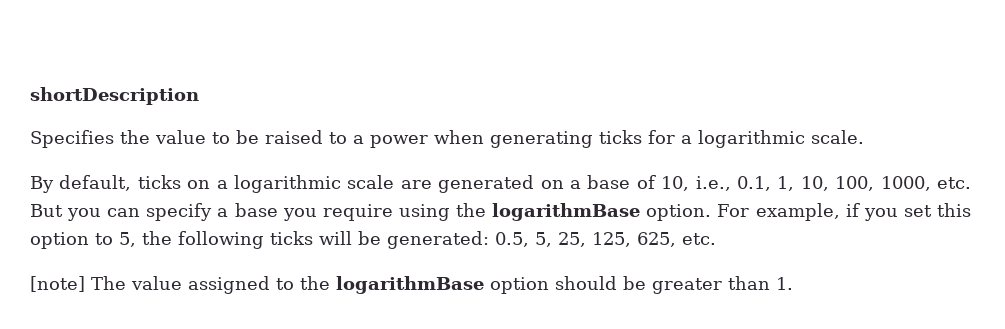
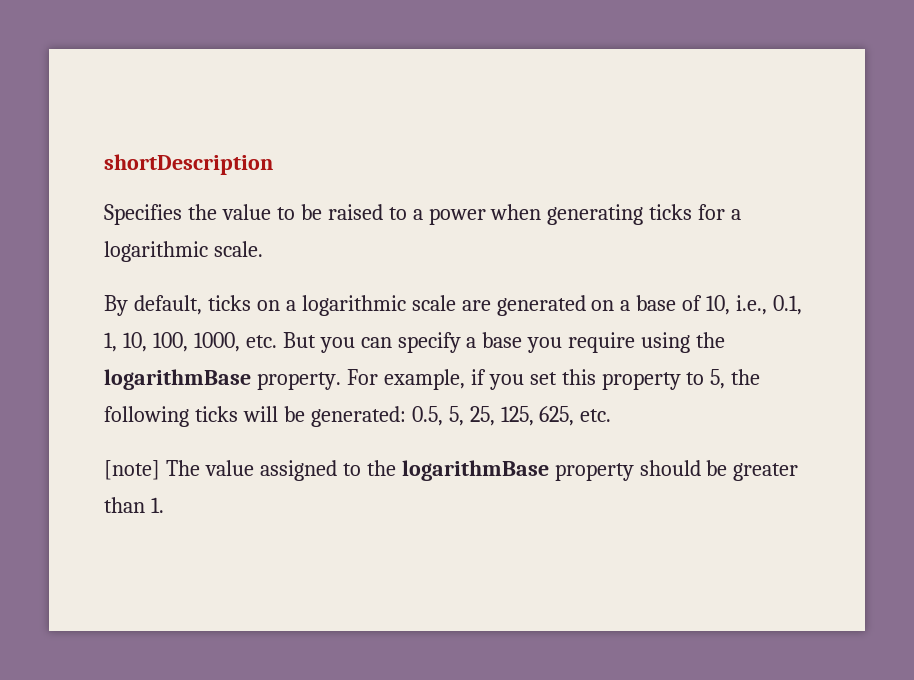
- By default, ticks on a logarithmic scale are generated on a base of 10, i.e., 0.1, 1, 10, 100, 1000, etc. But you can specify a base you require using the logarithmBase option.
+ By default, ticks on a logarithmic scale are generated on a base of 10, i.e., 0.1, 1, 10, 100, 1000, etc. But you can specify a base you require using the logarithmBase property.
- For example, if you set this option to 5, the following ticks will be generated: 0.5, 5, 25, 125, 625, etc.
+ For example, if you set this property to 5, the following ticks will be generated: 0.5, 5, 25, 125, 625, etc.
- [note] The value assigned to the logarithmBase option should be greater than 1.
+ [note] The value assigned to the logarithmBase property should be greater than 1.

